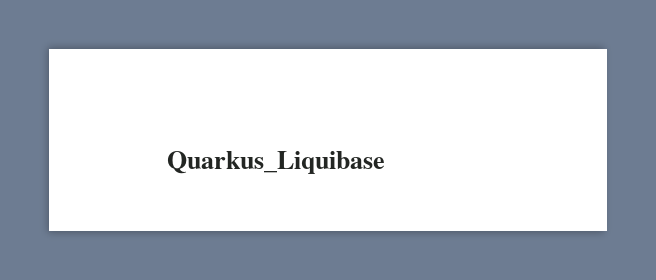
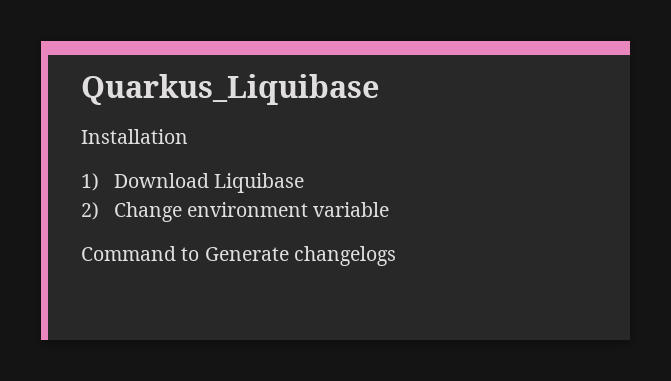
+ Installation
+ 1) Download Liquibase
+ 2) Change environment variable
+ Command to Generate changelogs

